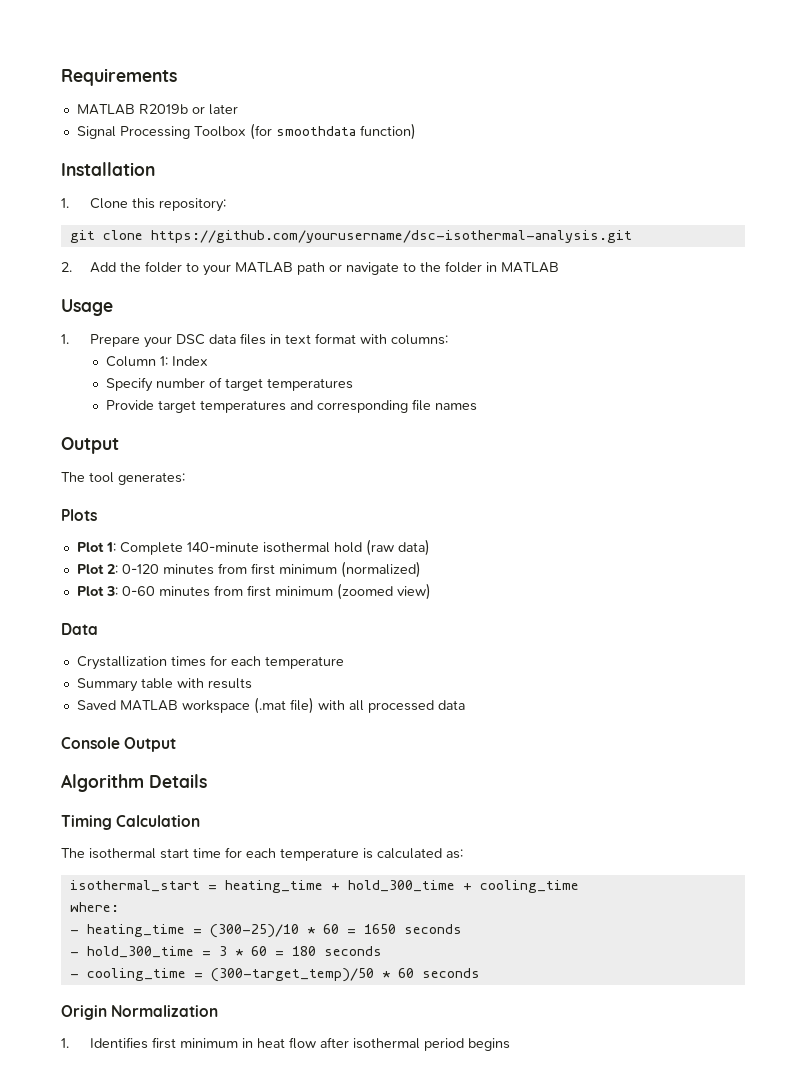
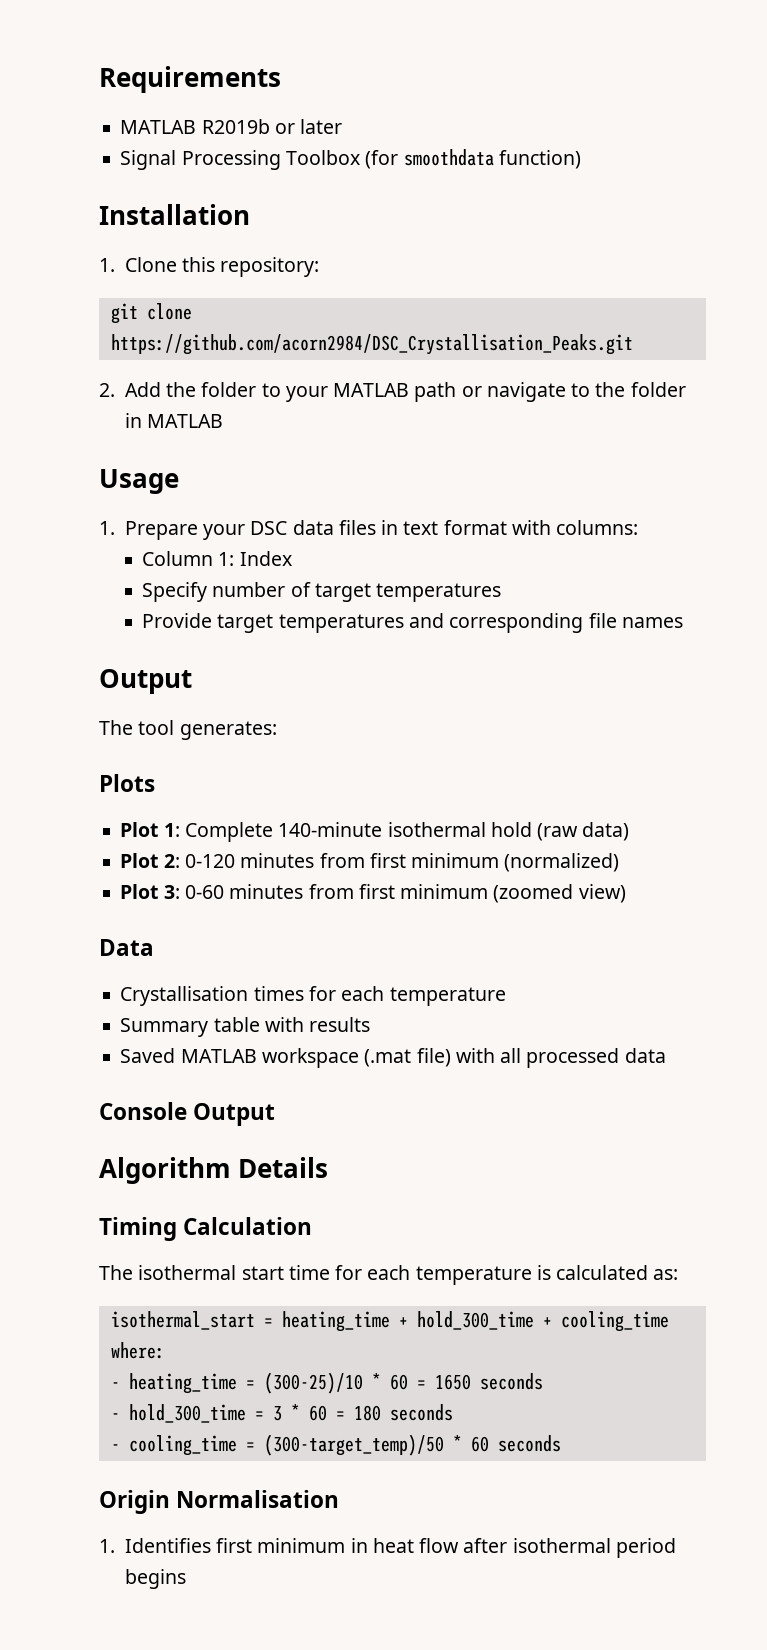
- git clone https://github.com/yourusername/dsc-isothermal-analysis.git
+ git clone https://github.com/acorn2984/DSC_Crystallisation_Peaks.git
- Crystallization times for each temperature
+ Crystallisation times for each temperature
- Origin Normalization
+ Origin Normalisation

